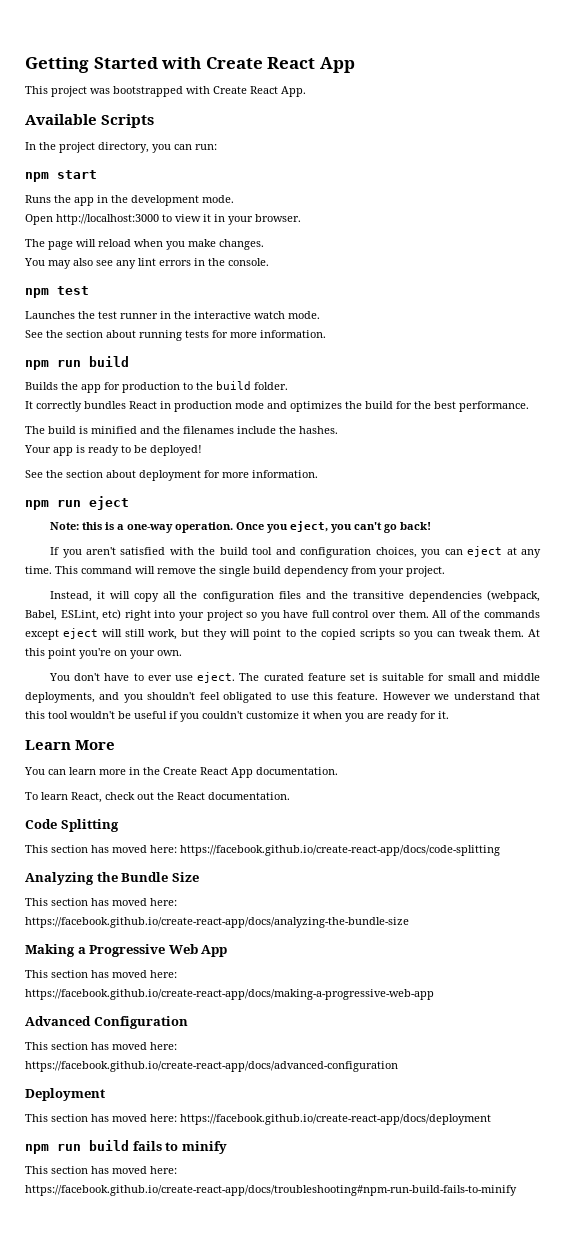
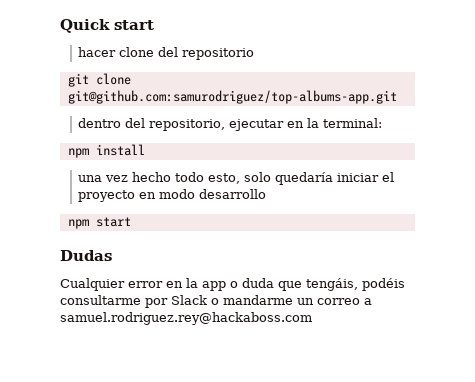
- Getting Started with Create React App
- This project was bootstrapped with Create React App.
- Available Scripts
- In the project directory, you can run:
+ Quick start
+ hacer clone del repositorio
+ git clone git@github.com:samurodriguez/top-albums-app.git
+ dentro del repositorio, ejecutar en la terminal:
+ npm install
+ una vez hecho todo esto, solo quedaría iniciar el proyecto en modo desarrollo
  npm start
- Runs the app in the development mode.
- Open http://localhost:3000 to view it in your browser.
- The page will reload when you make changes.
- You may also see any lint errors in the console.
- npm test
- Launches the test runner in the interactive watch mode.
- See the section about running tests for more information.
- npm run build
- Builds the app for production to the build folder.
- It correctly bundles React in production mode and optimizes the build for the best performance.
- The build is minified and the filenames include the hashes.
- Your app is ready to be deployed!
- See the section about deployment for more information.
- npm run eject
- Note: this is a one-way operation. Once you eject, you can't go back!
- If you aren't satisfied with the build tool and configuration choices, you can eject at any time. This command will remove the single build dependency from your project.
- Instead, it will copy all the configuration files and the transitive dependencies (webpack, Babel, ESLint, etc) right into your project so you have full control over them. All of the commands except eject will still work, but they will point to the copied scripts so you can tweak them. At this point you're on your own.
- You don't have to ever use eject. The curated feature set is suitable for small and middle deployments, and you shouldn't feel obligated to use this feature. However we understand that this tool wouldn't be useful if you couldn't customize it when you are ready for it.
- Learn More
- You can learn more in the Create React App documentation.
- To learn React, check out the React documentation.
- Code Splitting
- This section has moved here: https://facebook.github.io/create-react-app/docs/code-splitting
- Analyzing the Bundle Size
- This section has moved here: https://facebook.github.io/create-react-app/docs/analyzing-the-bundle-size
- Making a Progressive Web App
- This section has moved here: https://facebook.github.io/create-react-app/docs/making-a-progressive-web-app
- Advanced Configuration
- This section has moved here: https://facebook.github.io/create-react-app/docs/advanced-configuration
- Deployment
- This section has moved here: https://facebook.github.io/create-react-app/docs/deployment
- npm run build fails to minify
- This section has moved here: https://facebook.github.io/create-react-app/docs/troubleshooting#npm-run-build-fails-to-minify
+ Dudas
+ Cualquier error en la app o duda que tengáis, podéis consultarme por Slack o mandarme un correo a samuel.rodriguez.rey@hackaboss.com

